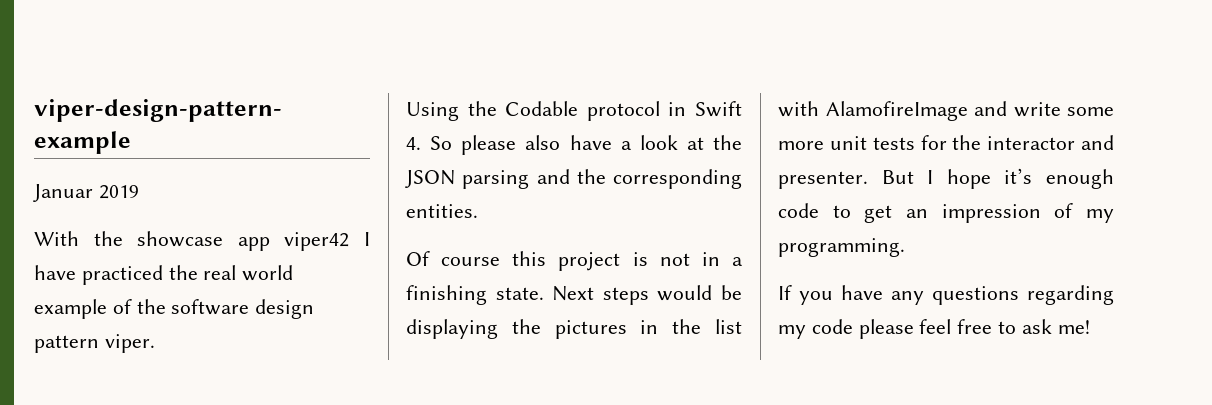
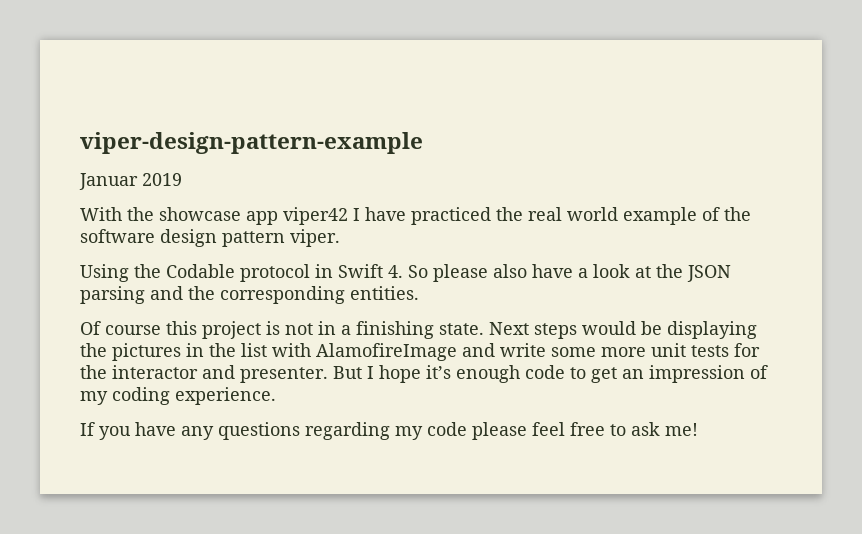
- But I hope it’s enough code to get an impression of my programming.
+ But I hope it’s enough code to get an impression of my coding experience.

